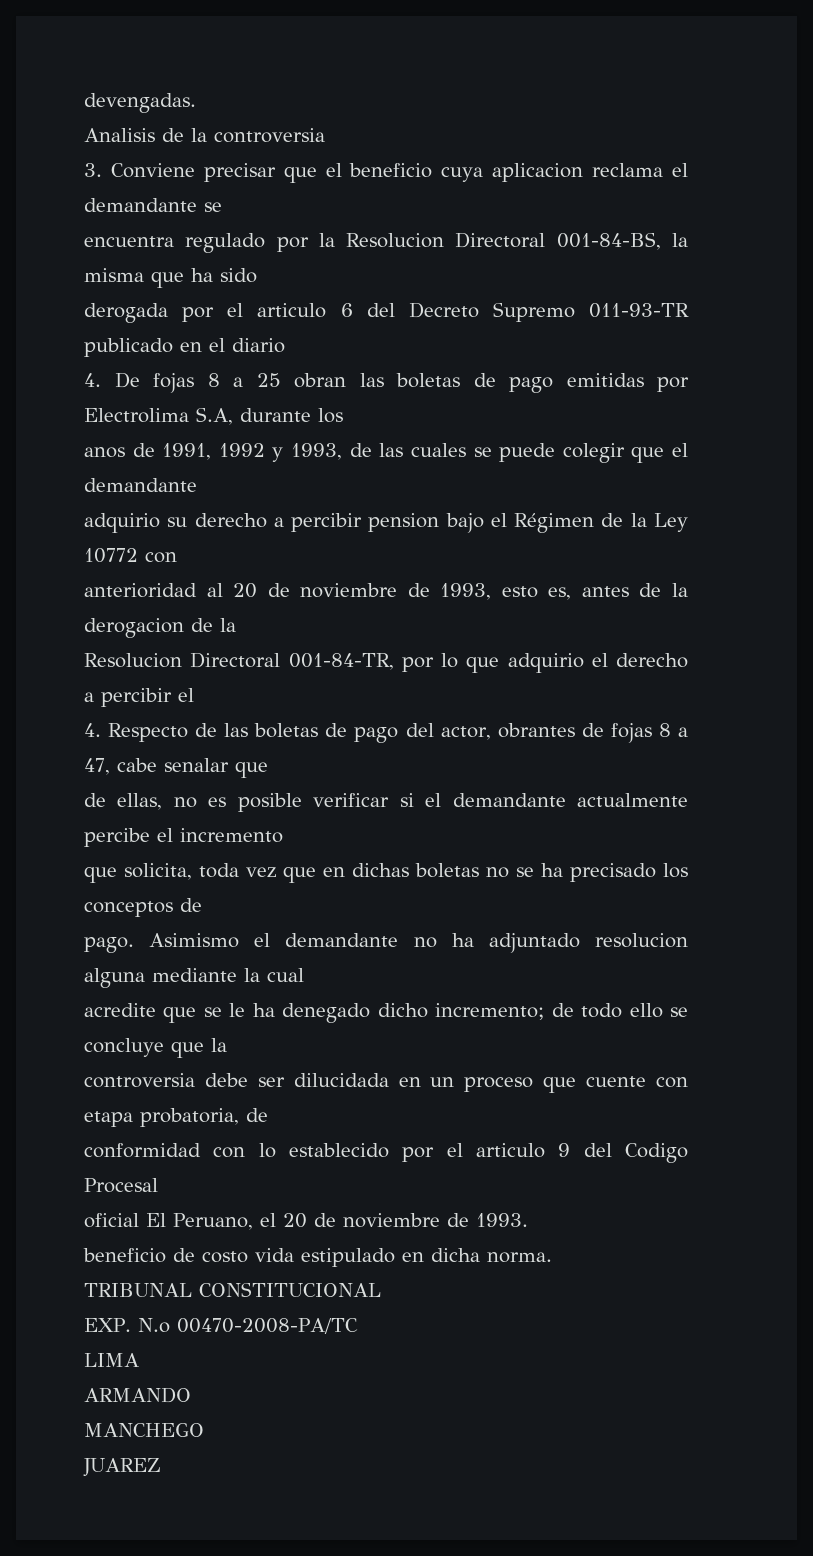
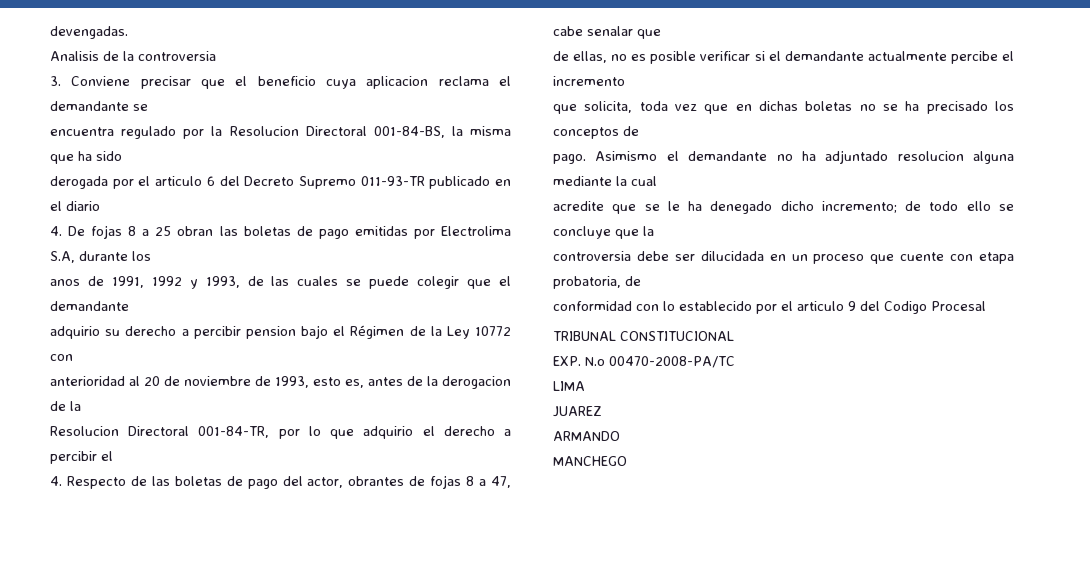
- oficial El Peruano, el 20 de noviembre de 1993.
- beneficio de costo vida estipulado en dicha norma.
+ JUAREZ
- JUAREZ

